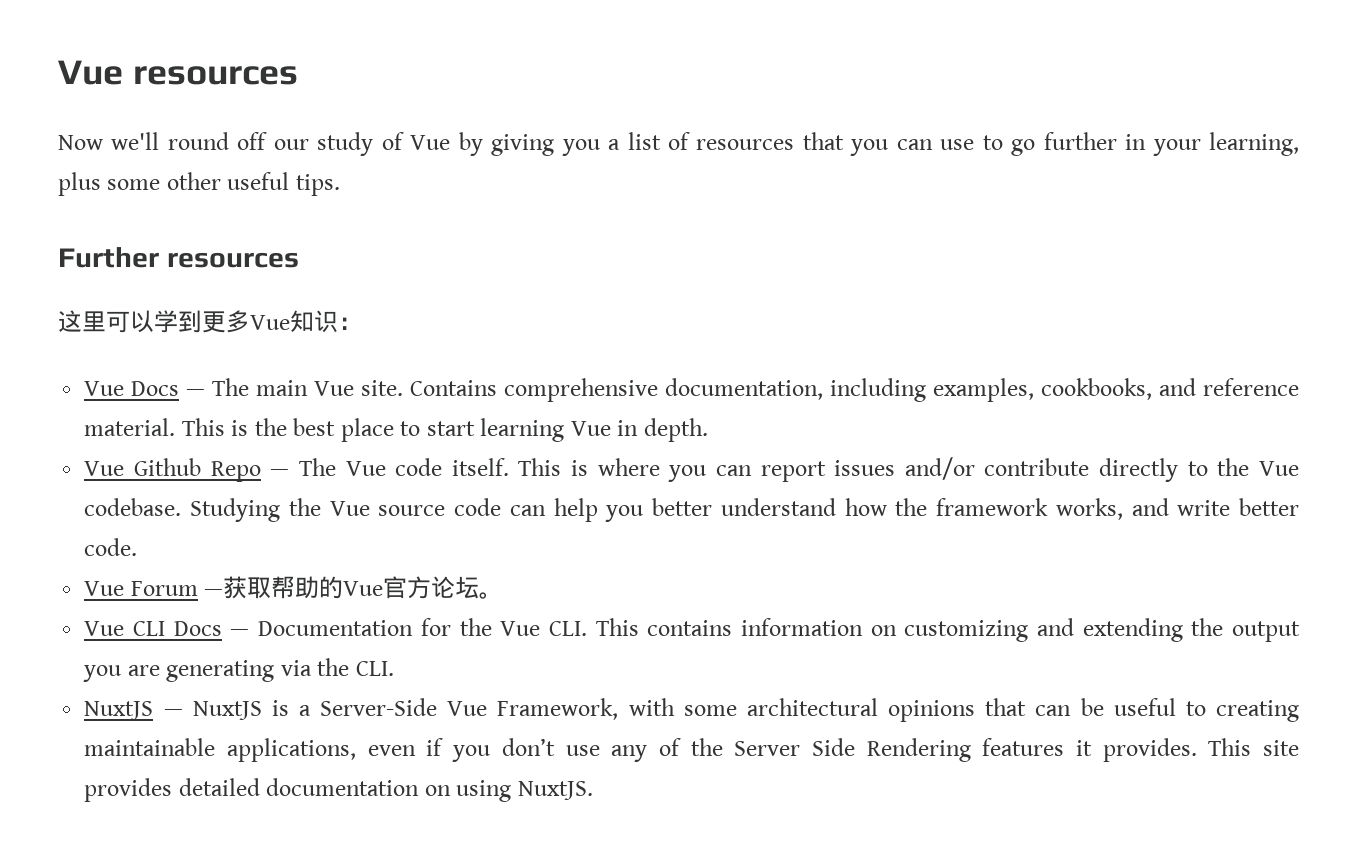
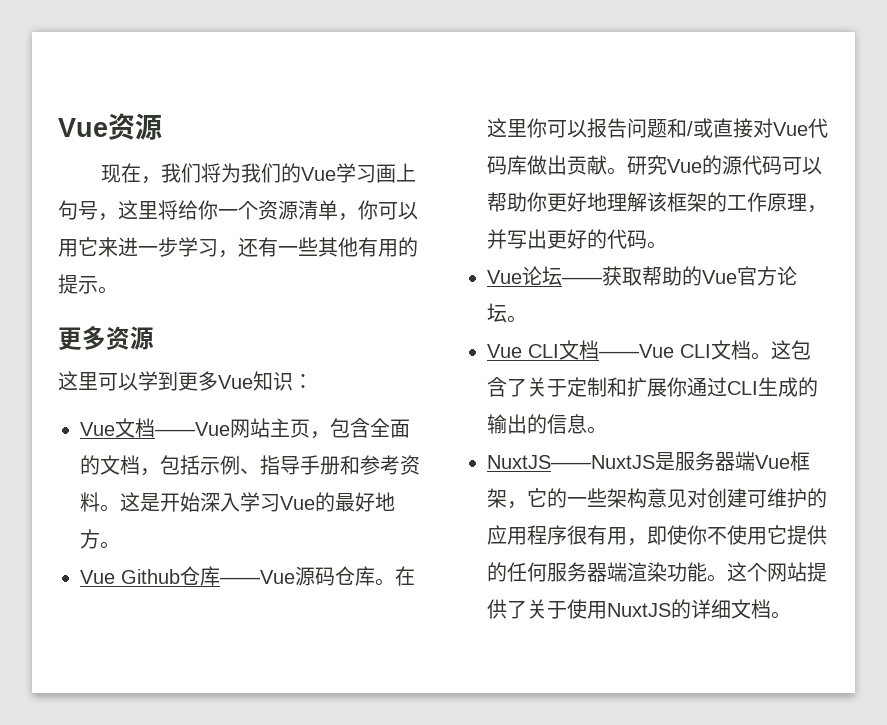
- Vue resources
- Now we'll round off our study of Vue by giving you a list of resources that you can use to go further in your learning, plus some other useful tips.
- Further resources
+ Vue资源
+ 现在，我们将为我们的Vue学习画上句号，这里将给你一个资源清单，你可以用它来进一步学习，还有一些其他有用的提示。
+ 更多资源
- Vue Docs — The main Vue site. Contains comprehensive documentation, including examples, cookbooks, and reference material. This is the best place to start learning Vue in depth.
- Vue Github Repo — The Vue code itself. This is where you can report issues and/or contribute directly to the Vue codebase. Studying the Vue source code can help you better understand how the framework works, and write better code.
- Vue Forum —获取帮助的Vue官方论坛。
+ Vue文档——Vue网站主页，包含全面的文档，包括示例、指导手册和参考资料。这是开始深入学习Vue的最好地方。
+ Vue Github仓库——Vue源码仓库。在这里你可以报告问题和/或直接对Vue代码库做出贡献。研究Vue的源代码可以帮助你更好地理解该框架的工作原理，并写出更好的代码。
+ Vue论坛——获取帮助的Vue官方论坛。
- Vue CLI Docs — Documentation for the Vue CLI. This contains information on customizing and extending the output you are generating via the CLI.
- NuxtJS — NuxtJS is a Server-Side Vue Framework, with some architectural opinions that can be useful to creating maintainable applications, even if you don’t use any of the Server Side Rendering features it provides. This site provides detailed documentation on using NuxtJS.
+ Vue CLI文档——Vue CLI文档。这包含了关于定制和扩展你通过CLI生成的输出的信息。
+ NuxtJS——NuxtJS是服务器端Vue框架，它的一些架构意见对创建可维护的应用程序很有用，即使你不使用它提供的任何服务器端渲染功能。这个网站提供了关于使用NuxtJS的详细文档。

